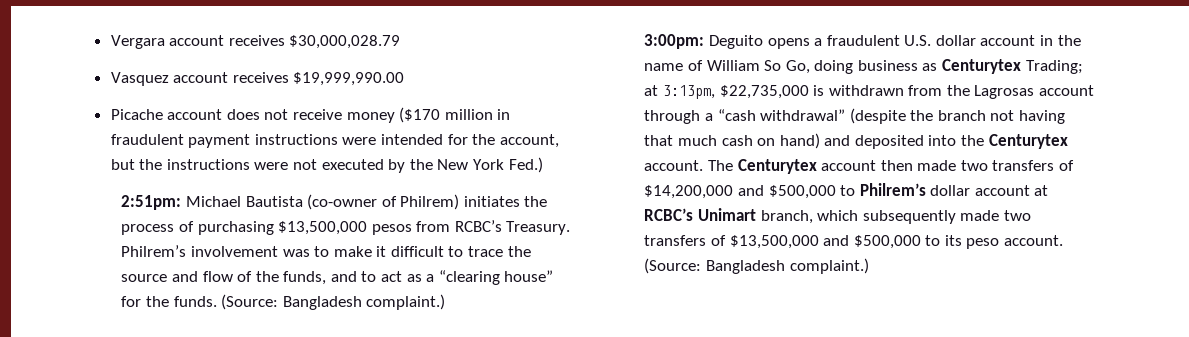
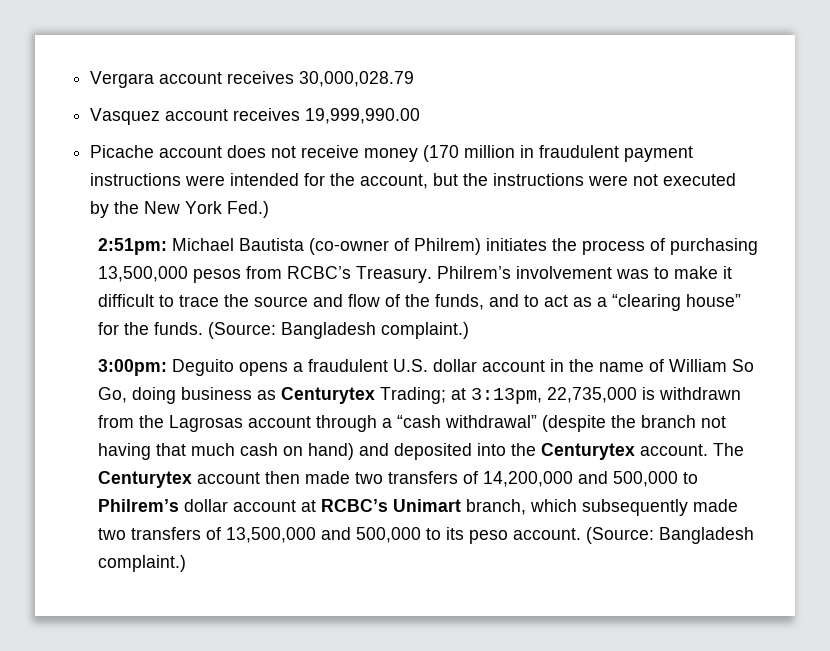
- Vergara account receives $30,000,028.79
+ Vergara account receives 30,000,028.79
- Vasquez account receives $19,999,990.00
+ Vasquez account receives 19,999,990.00
- Picache account does not receive money ($170 million in fraudulent payment instructions were intended for the account, but the instructions were not executed by the New York Fed.)
+ Picache account does not receive money (170 million in fraudulent payment instructions were intended for the account, but the instructions were not executed by the New York Fed.)
- 2:51pm: Michael Bautista (co-owner of Philrem) initiates the process of purchasing $13,500,000 pesos from RCBC’s Treasury.
+ 2:51pm: Michael Bautista (co-owner of Philrem) initiates the process of purchasing 13,500,000 pesos from RCBC’s Treasury.
- 3:00pm: Deguito opens a fraudulent U.S. dollar account in the name of William So Go, doing business as Centurytex Trading; at 3:13pm, $22,735,000 is withdrawn from the Lagrosas account through a “cash withdrawal” (despite the branch not having that much cash on hand) and deposited into the Centurytex account.
+ 3:00pm: Deguito opens a fraudulent U.S. dollar account in the name of William So Go, doing business as Centurytex Trading; at 3:13pm, 22,735,000 is withdrawn from the Lagrosas account through a “cash withdrawal” (despite the branch not having that much cash on hand) and deposited into the Centurytex account.
- The Centurytex account then made two transfers of $14,200,000 and $500,000 to Philrem’s dollar account at RCBC’s Unimart branch, which subsequently made two transfers of $13,500,000 and $500,000 to its peso account.
+ The Centurytex account then made two transfers of 14,200,000 and 500,000 to Philrem’s dollar account at RCBC’s Unimart branch, which subsequently made two transfers of 13,500,000 and 500,000 to its peso account.

